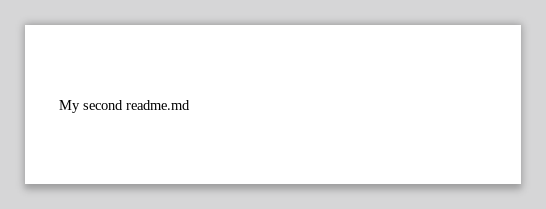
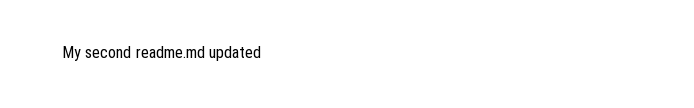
- My second readme.md
+ My second readme.md updated

